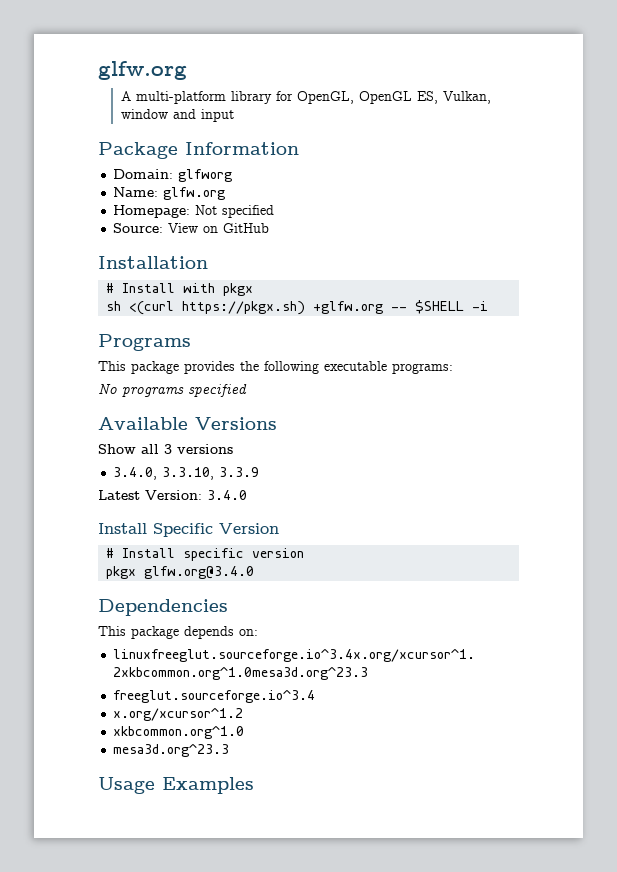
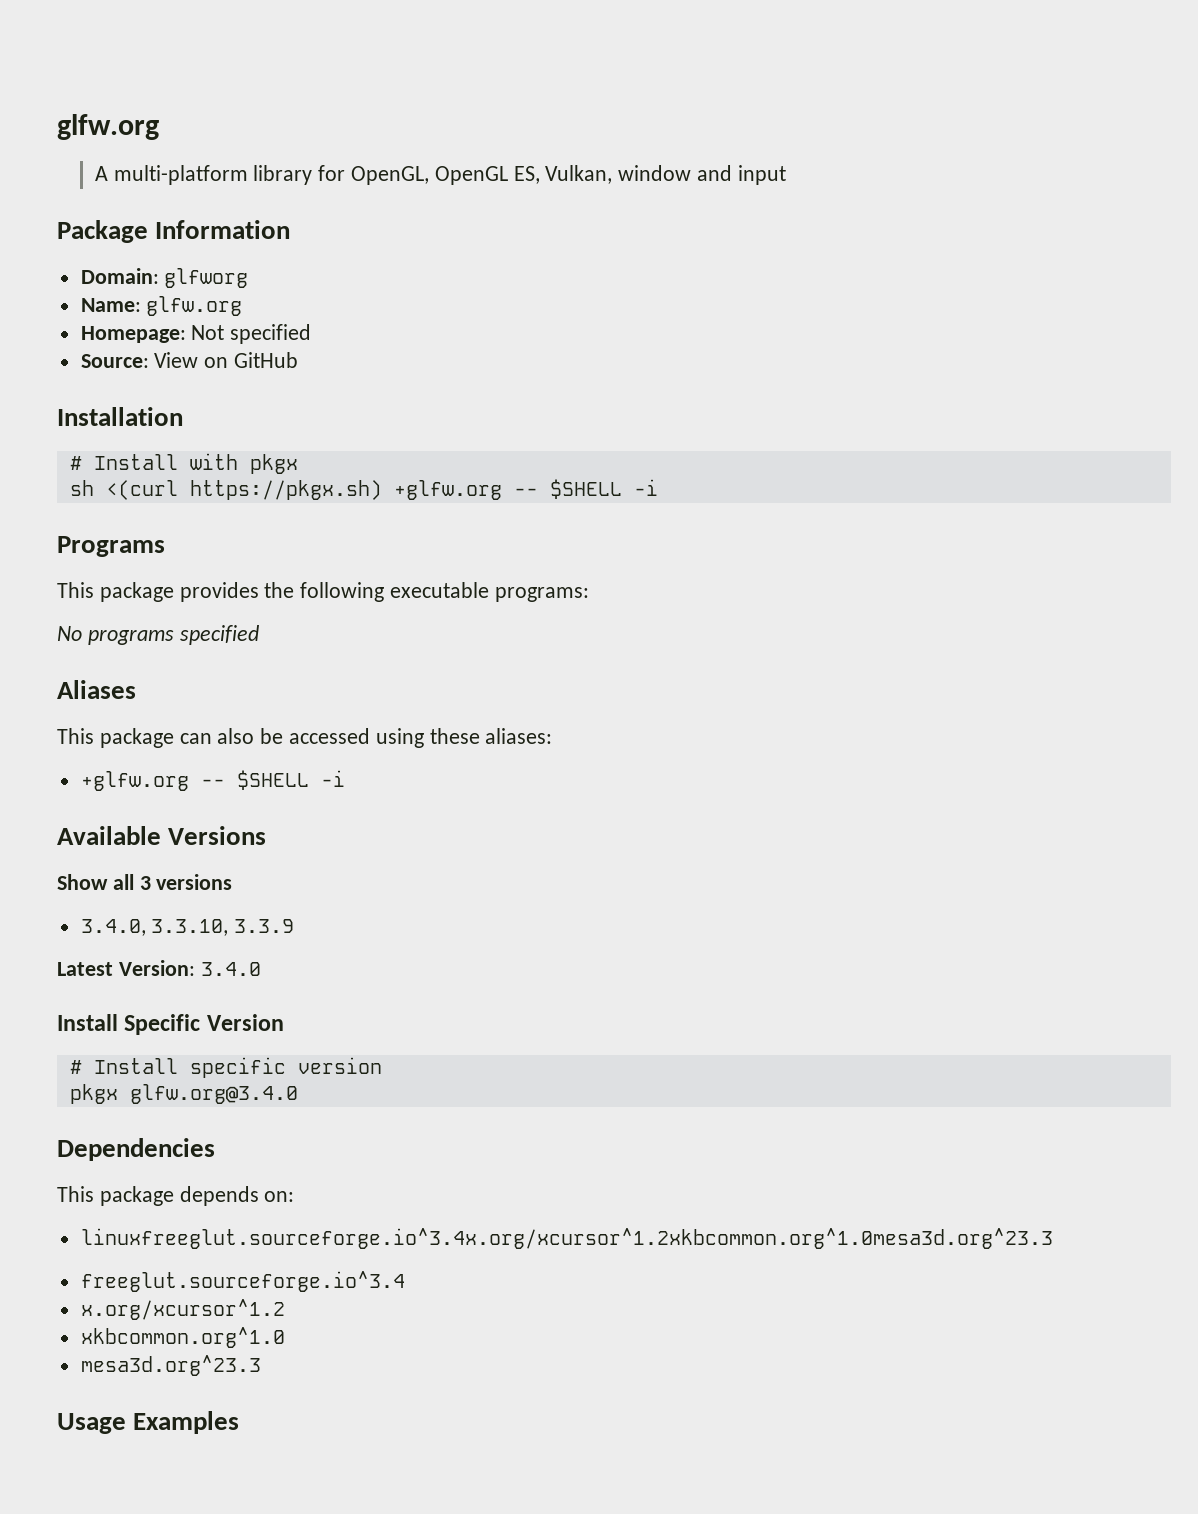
+ Aliases
+ This package can also be accessed using these aliases:
+ +glfw.org -- $SHELL -i

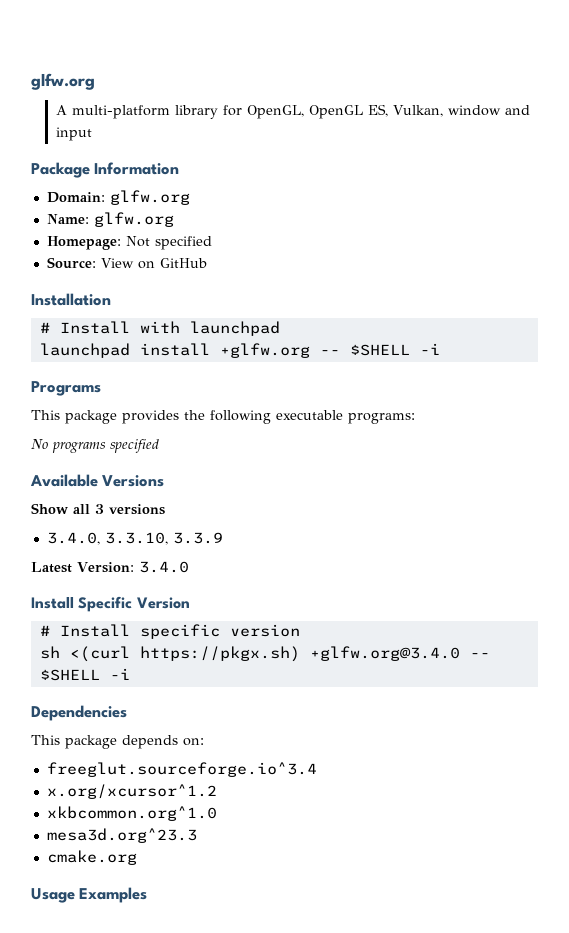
- Domain: glfworg
+ Domain: glfw.org
- # Install with pkgx
- sh <(curl https://pkgx.sh) +glfw.org -- $SHELL -i
+ # Install with launchpad
+ launchpad install +glfw.org -- $SHELL -i
- Aliases
- This package can also be accessed using these aliases:
- +glfw.org -- $SHELL -i
- pkgx glfw.org@3.4.0
+ sh <(curl https://pkgx.sh) +glfw.org@3.4.0 -- $SHELL -i
- linuxfreeglut.sourceforge.io^3.4x.org/xcursor^1.2xkbcommon.org^1.0mesa3d.org^23.3
+ cmake.org

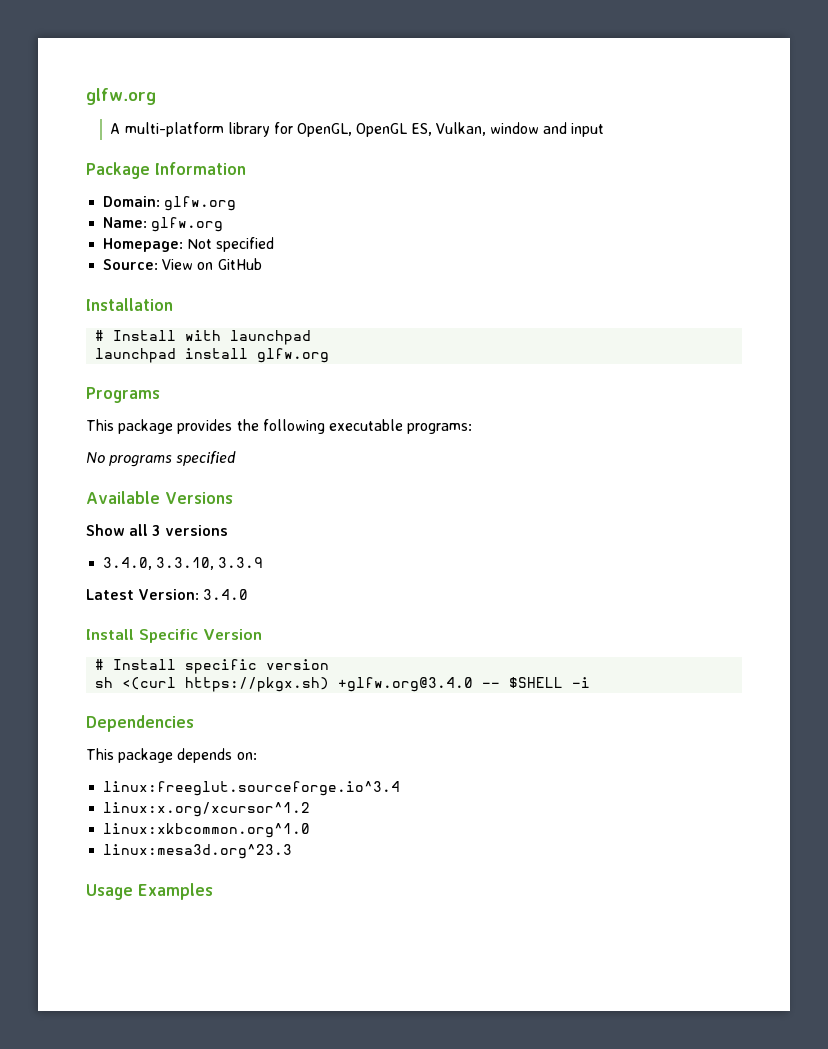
- launchpad install +glfw.org -- $SHELL -i
+ launchpad install glfw.org
- freeglut.sourceforge.io^3.4
- x.org/xcursor^1.2
- xkbcommon.org^1.0
- mesa3d.org^23.3
- cmake.org
+ linux:freeglut.sourceforge.io^3.4
+ linux:x.org/xcursor^1.2
+ linux:xkbcommon.org^1.0
+ linux:mesa3d.org^23.3

